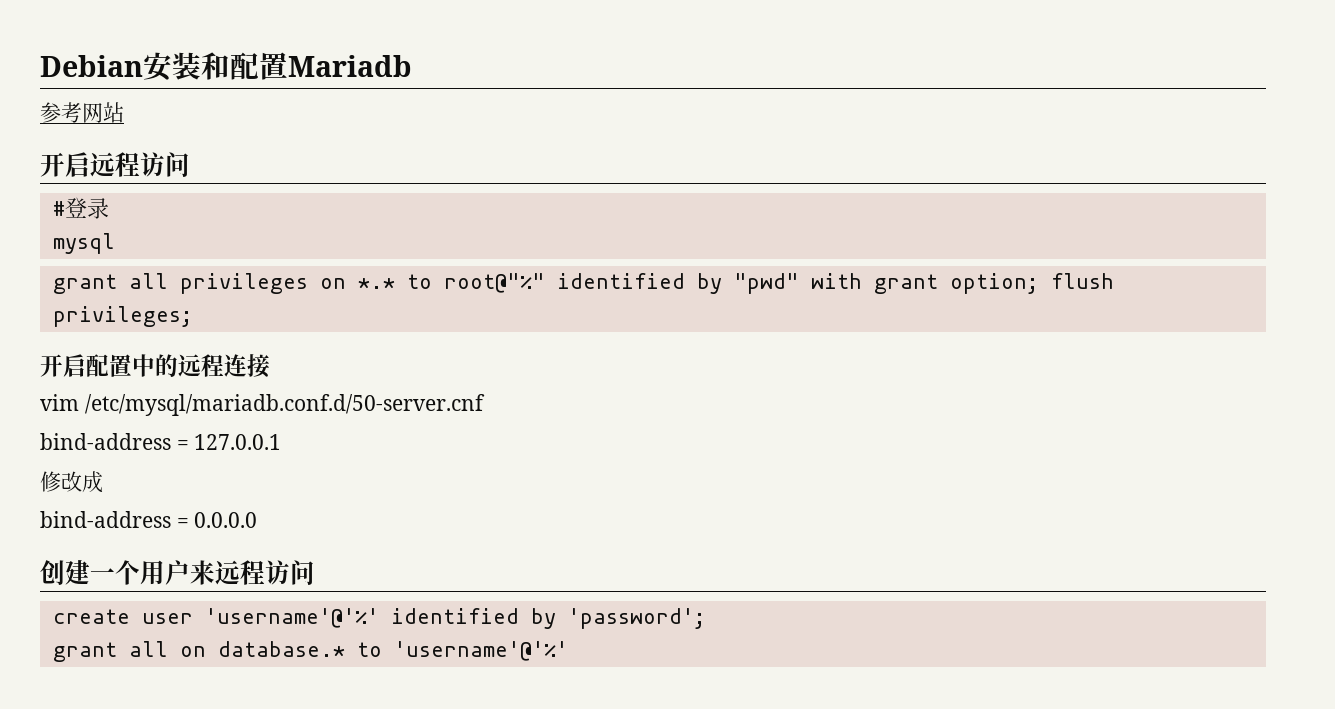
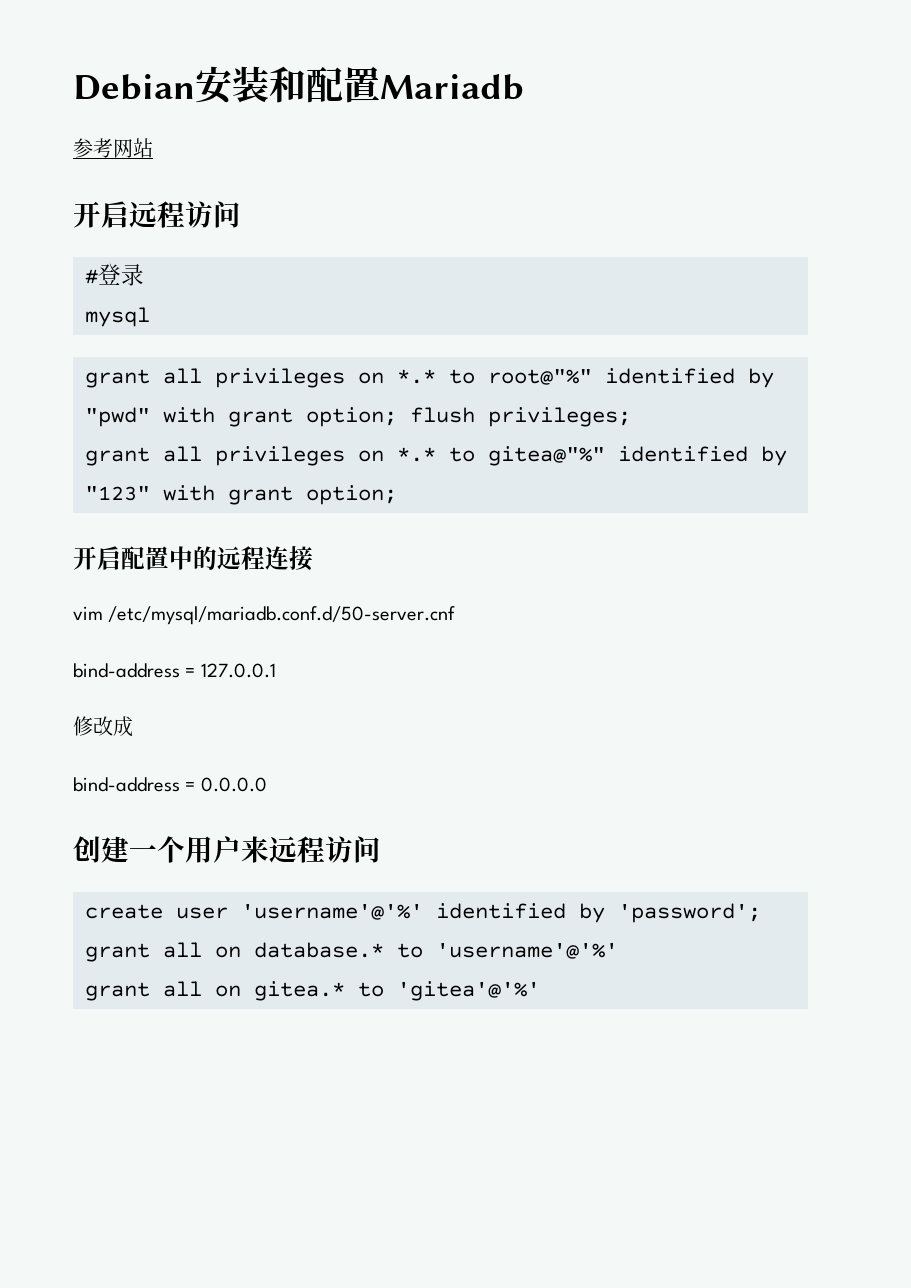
+ grant all privileges on *.* to gitea@"%" identified by "123" with grant option;
+ grant all on gitea.* to 'gitea'@'%'

